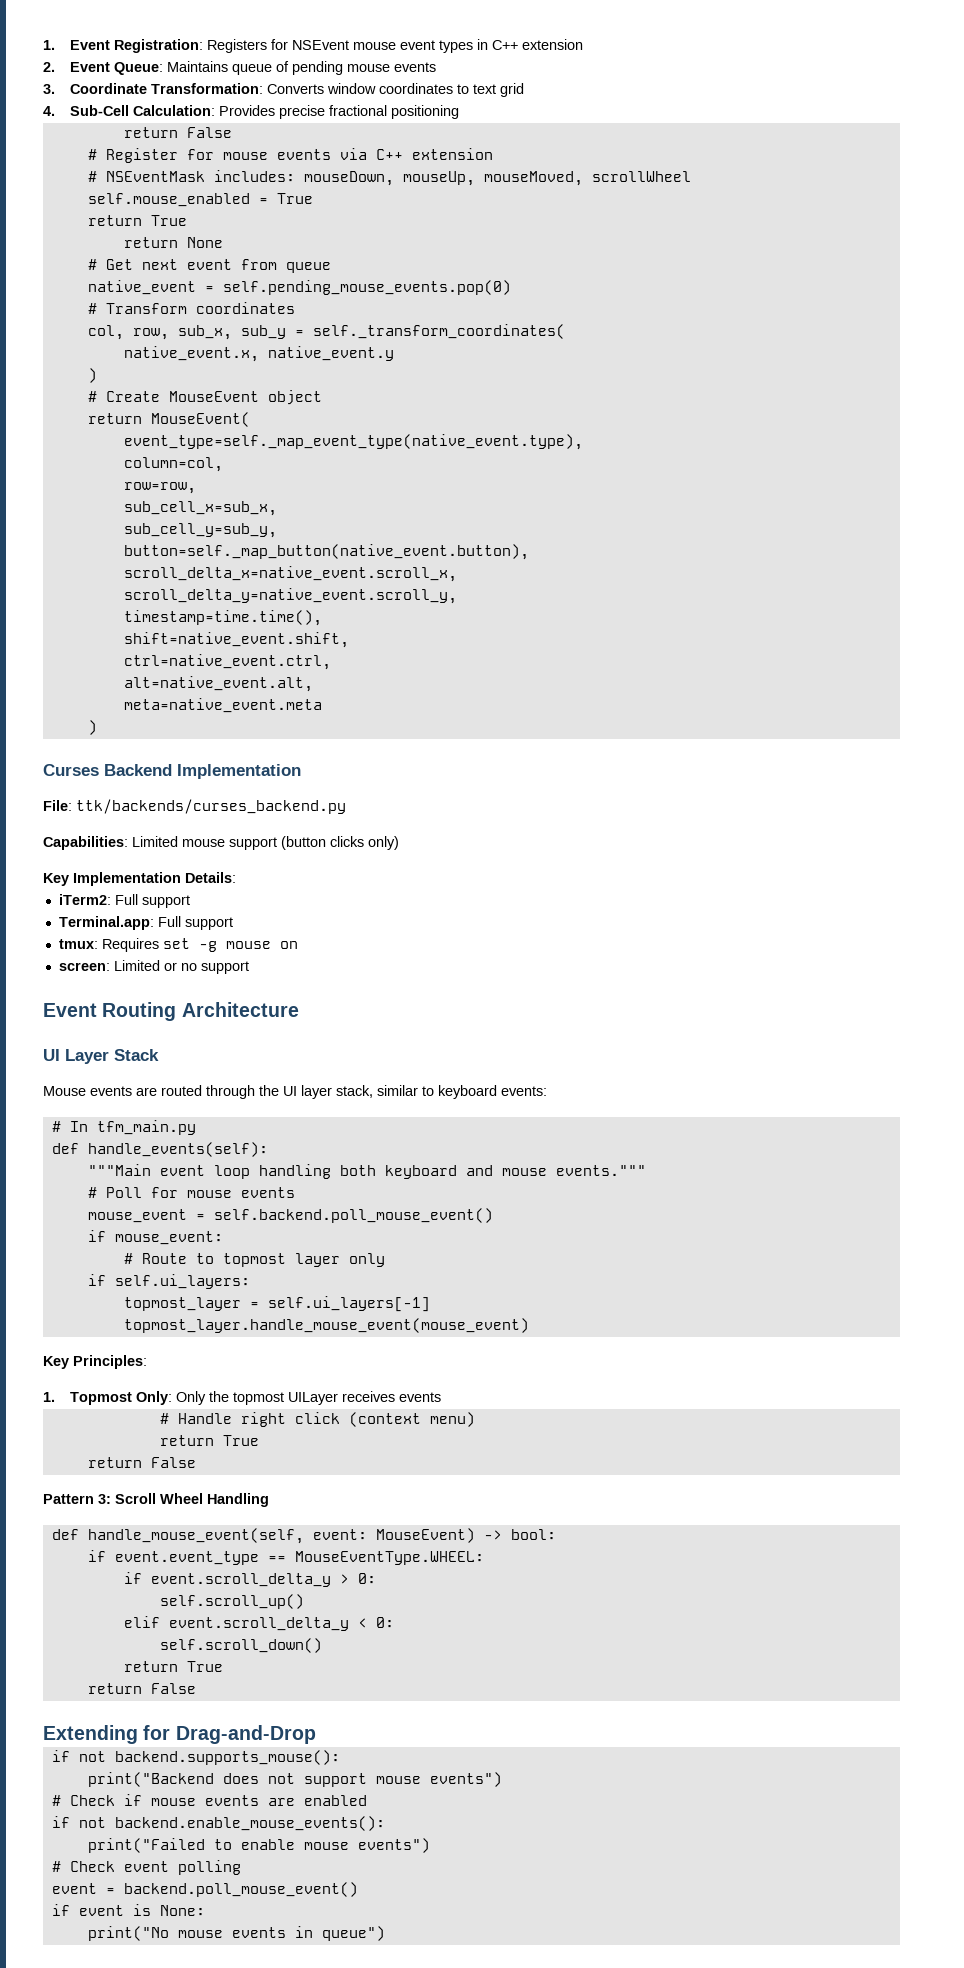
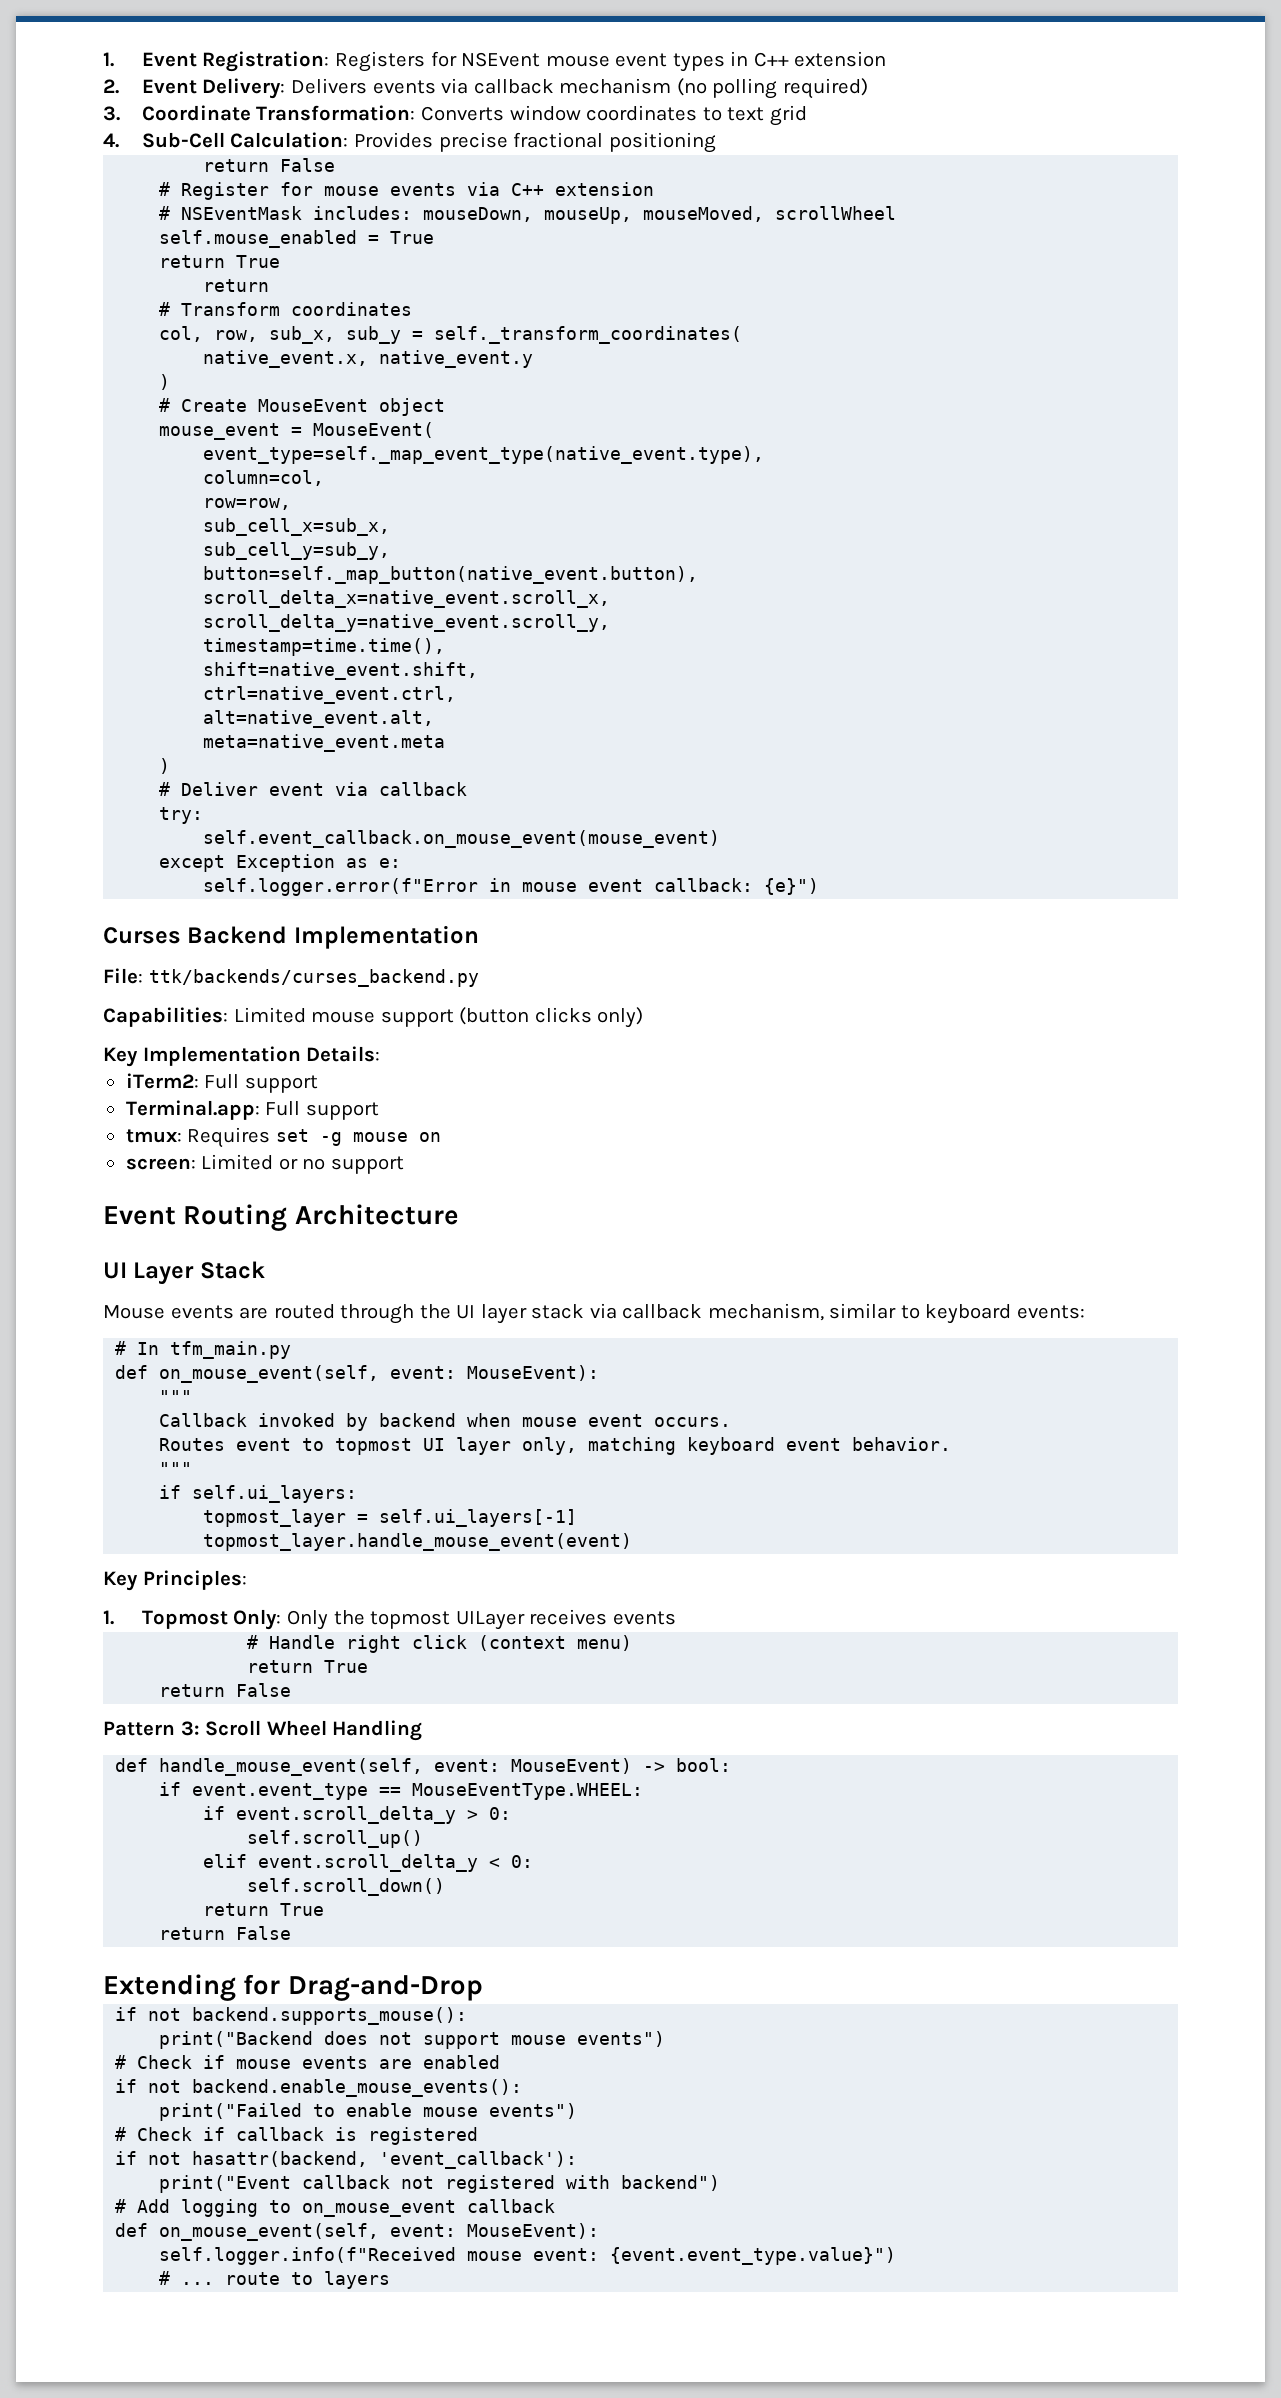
- 2. Event Queue: Maintains queue of pending mouse events
+ 2. Event Delivery: Delivers events via callback mechanism (no polling required)
  self.mouse_enabled = True
  return True
- return None
- # Get next event from queue
- native_event = self.pending_mouse_events.pop(0)
+ return
- return MouseEvent(
+ mouse_event = MouseEvent(
+ # Deliver event via callback
+ try:
+ self.event_callback.on_mouse_event(mouse_event)
+ except Exception as e:
+ self.logger.error(f"Error in mouse event callback: {e}")
- Mouse events are routed through the UI layer stack, similar to keyboard events:
+ Mouse events are routed through the UI layer stack via callback mechanism, similar to keyboard events:
  # In tfm_main.py
- def handle_events(self):
- """Main event loop handling both keyboard and mouse events."""
- # Poll for mouse events
- mouse_event = self.backend.poll_mouse_event()
- if mouse_event:
- # Route to topmost layer only
+ def on_mouse_event(self, event: MouseEvent):
+ """
+ Callback invoked by backend when mouse event occurs.
+ Routes event to topmost UI layer only, matching keyboard event behavior.
+ """
- topmost_layer.handle_mouse_event(mouse_event)
+ topmost_layer.handle_mouse_event(event)
- # Check event polling
- event = backend.poll_mouse_event()
- if event is None:
- print("No mouse events in queue")
+ # Check if callback is registered
+ if not hasattr(backend, 'event_callback'):
+ print("Event callback not registered with backend")
+ # Add logging to on_mouse_event callback
+ def on_mouse_event(self, event: MouseEvent):
+ self.logger.info(f"Received mouse event: {event.event_type.value}")
+ # ... route to layers

